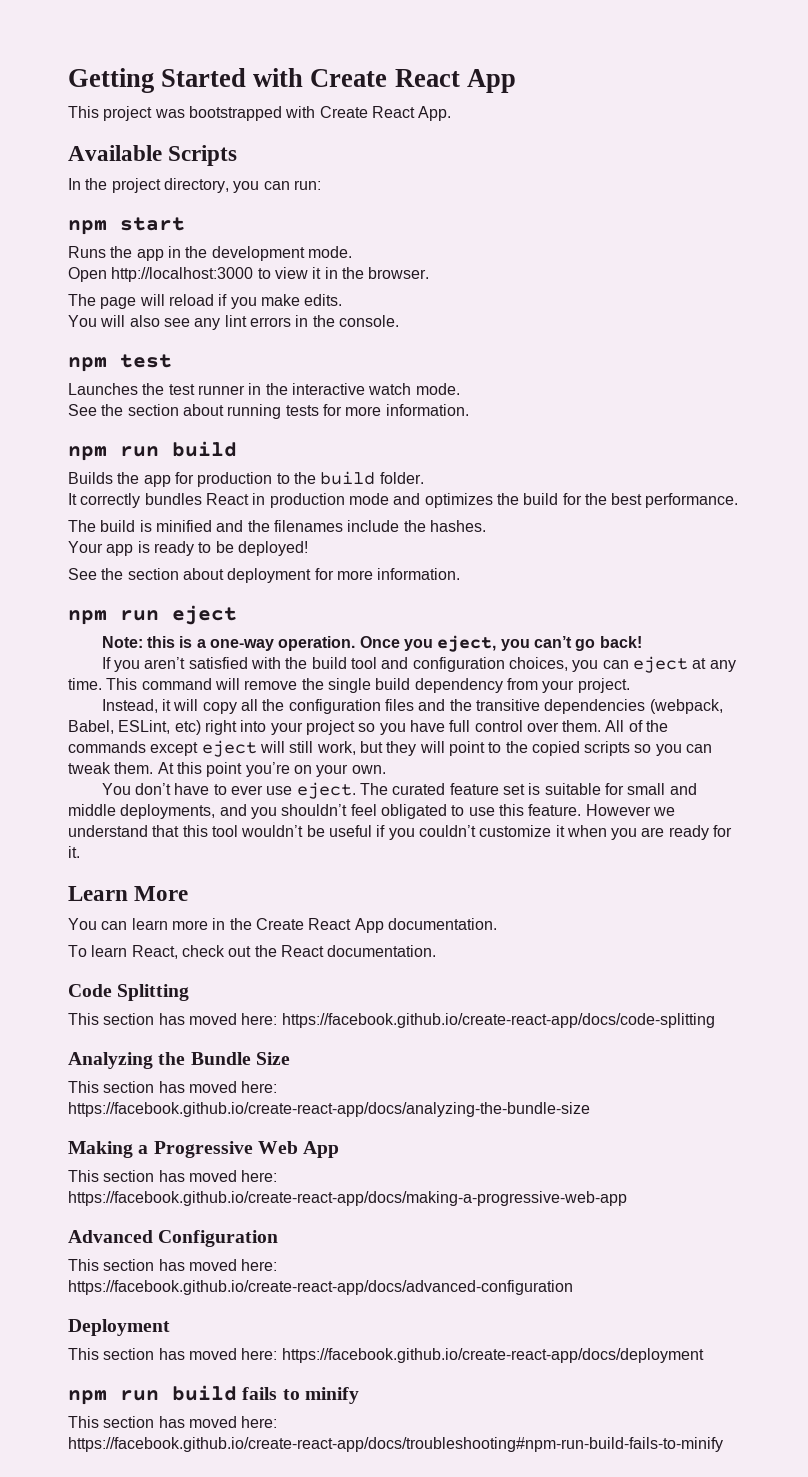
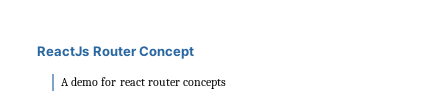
- Getting Started with Create React App
- This project was bootstrapped with Create React App.
- Available Scripts
- In the project directory, you can run:
- npm start
- Runs the app in the development mode.
- Open http://localhost:3000 to view it in the browser.
- The page will reload if you make edits.
- You will also see any lint errors in the console.
- npm test
- Launches the test runner in the interactive watch mode.
- See the section about running tests for more information.
- npm run build
- Builds the app for production to the build folder.
- It correctly bundles React in production mode and optimizes the build for the best performance.
- The build is minified and the filenames include the hashes.
- Your app is ready to be deployed!
- See the section about deployment for more information.
- npm run eject
- Note: this is a one-way operation. Once you eject, you can’t go back!
- If you aren’t satisfied with the build tool and configuration choices, you can eject at any time. This command will remove the single build dependency from your project.
- Instead, it will copy all the configuration files and the transitive dependencies (webpack, Babel, ESLint, etc) right into your project so you have full control over them. All of the commands except eject will still work, but they will point to the copied scripts so you can tweak them. At this point you’re on your own.
- You don’t have to ever use eject. The curated feature set is suitable for small and middle deployments, and you shouldn’t feel obligated to use this feature. However we understand that this tool wouldn’t be useful if you couldn’t customize it when you are ready for it.
- Learn More
- You can learn more in the Create React App documentation.
- To learn React, check out the React documentation.
- Code Splitting
- This section has moved here: https://facebook.github.io/create-react-app/docs/code-splitting
- Analyzing the Bundle Size
- This section has moved here: https://facebook.github.io/create-react-app/docs/analyzing-the-bundle-size
- Making a Progressive Web App
- This section has moved here: https://facebook.github.io/create-react-app/docs/making-a-progressive-web-app
- Advanced Configuration
- This section has moved here: https://facebook.github.io/create-react-app/docs/advanced-configuration
- Deployment
- This section has moved here: https://facebook.github.io/create-react-app/docs/deployment
- npm run build fails to minify
- This section has moved here: https://facebook.github.io/create-react-app/docs/troubleshooting#npm-run-build-fails-to-minify
+ ReactJs Router Concept
+ A demo for react router concepts

